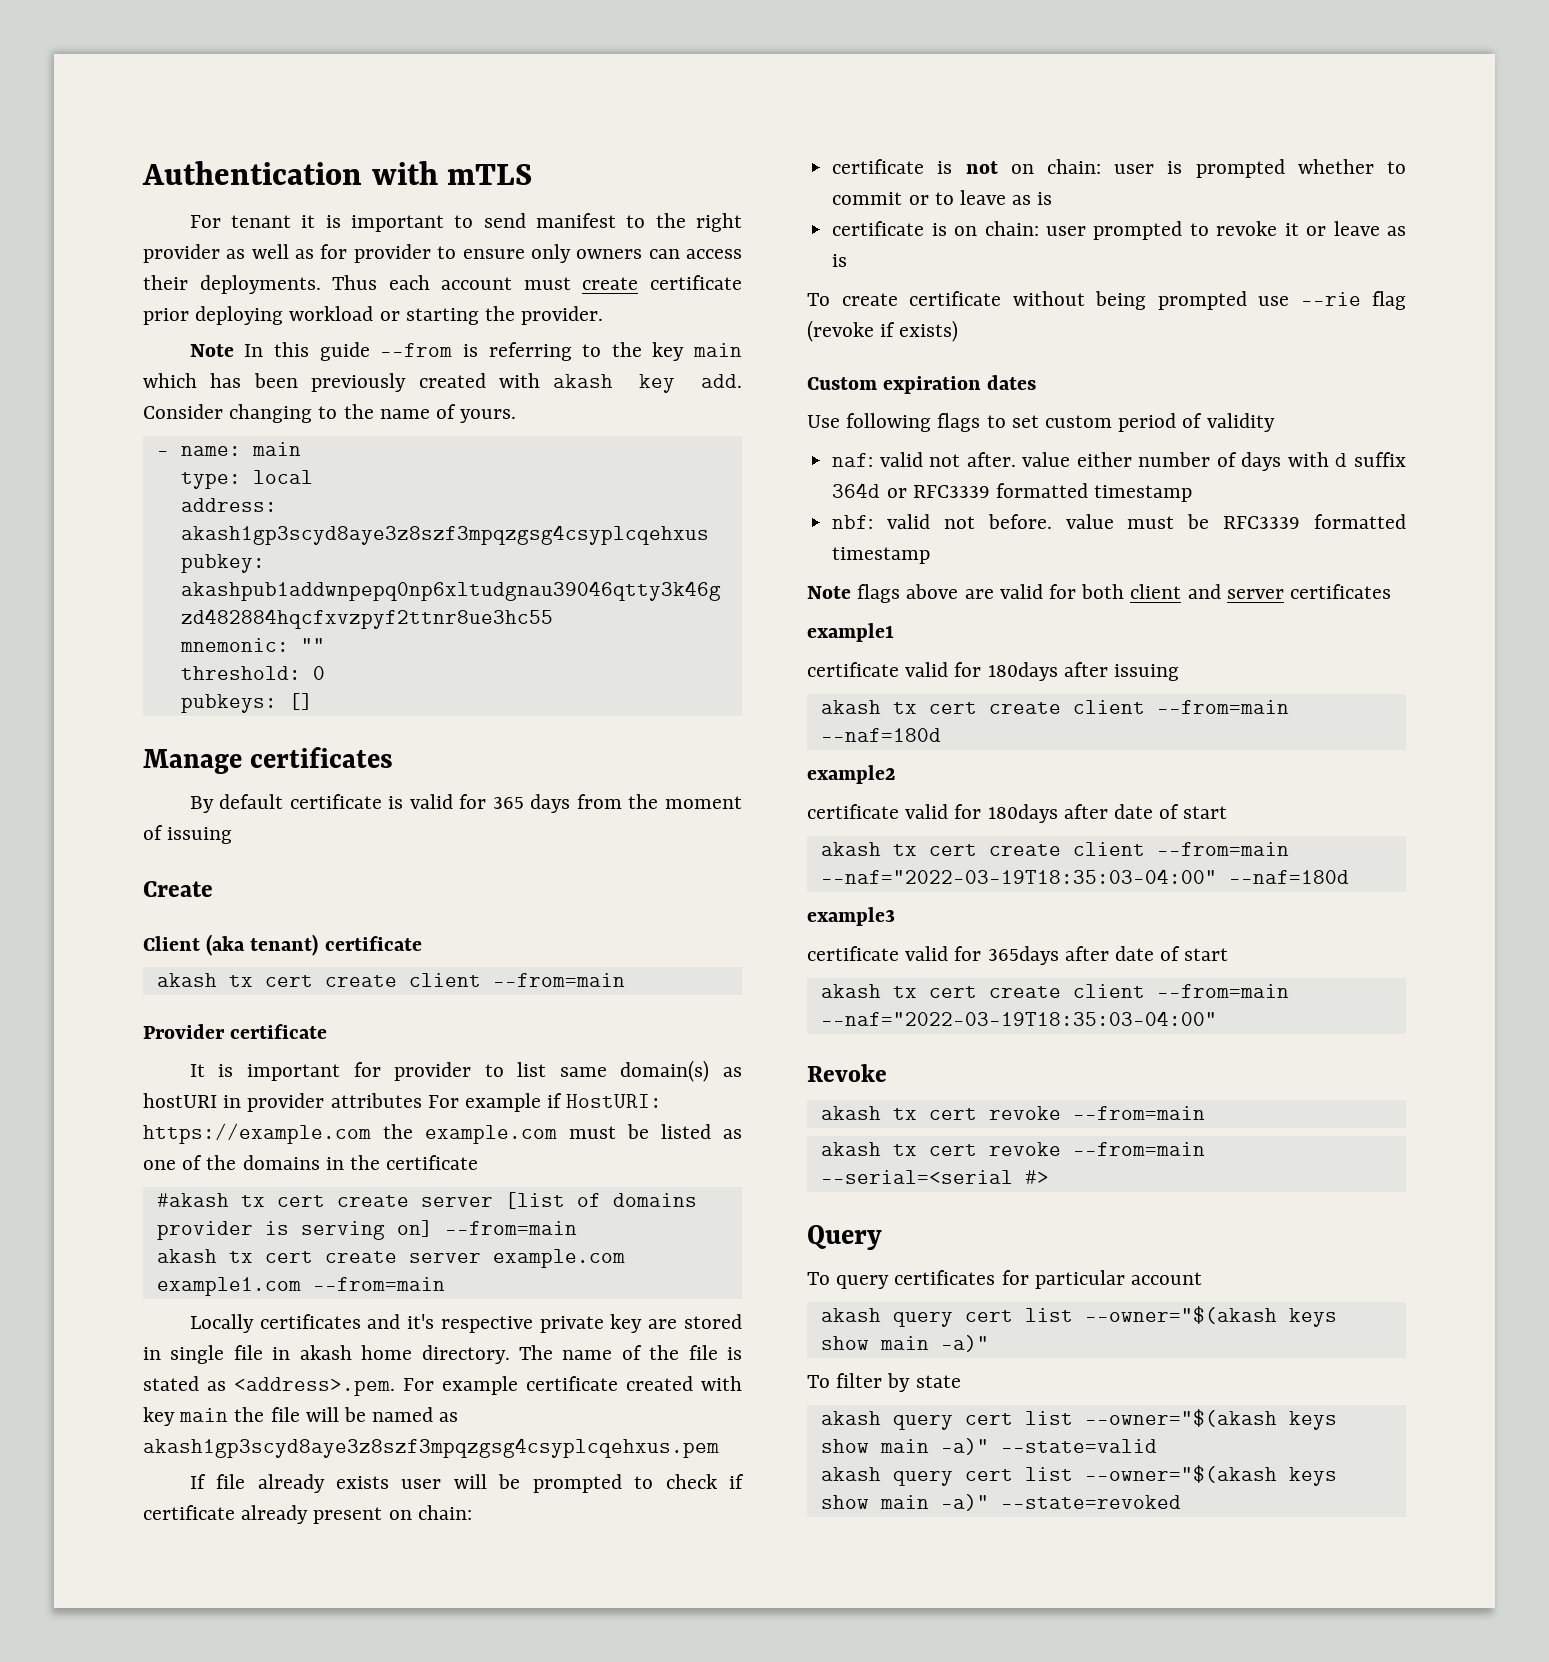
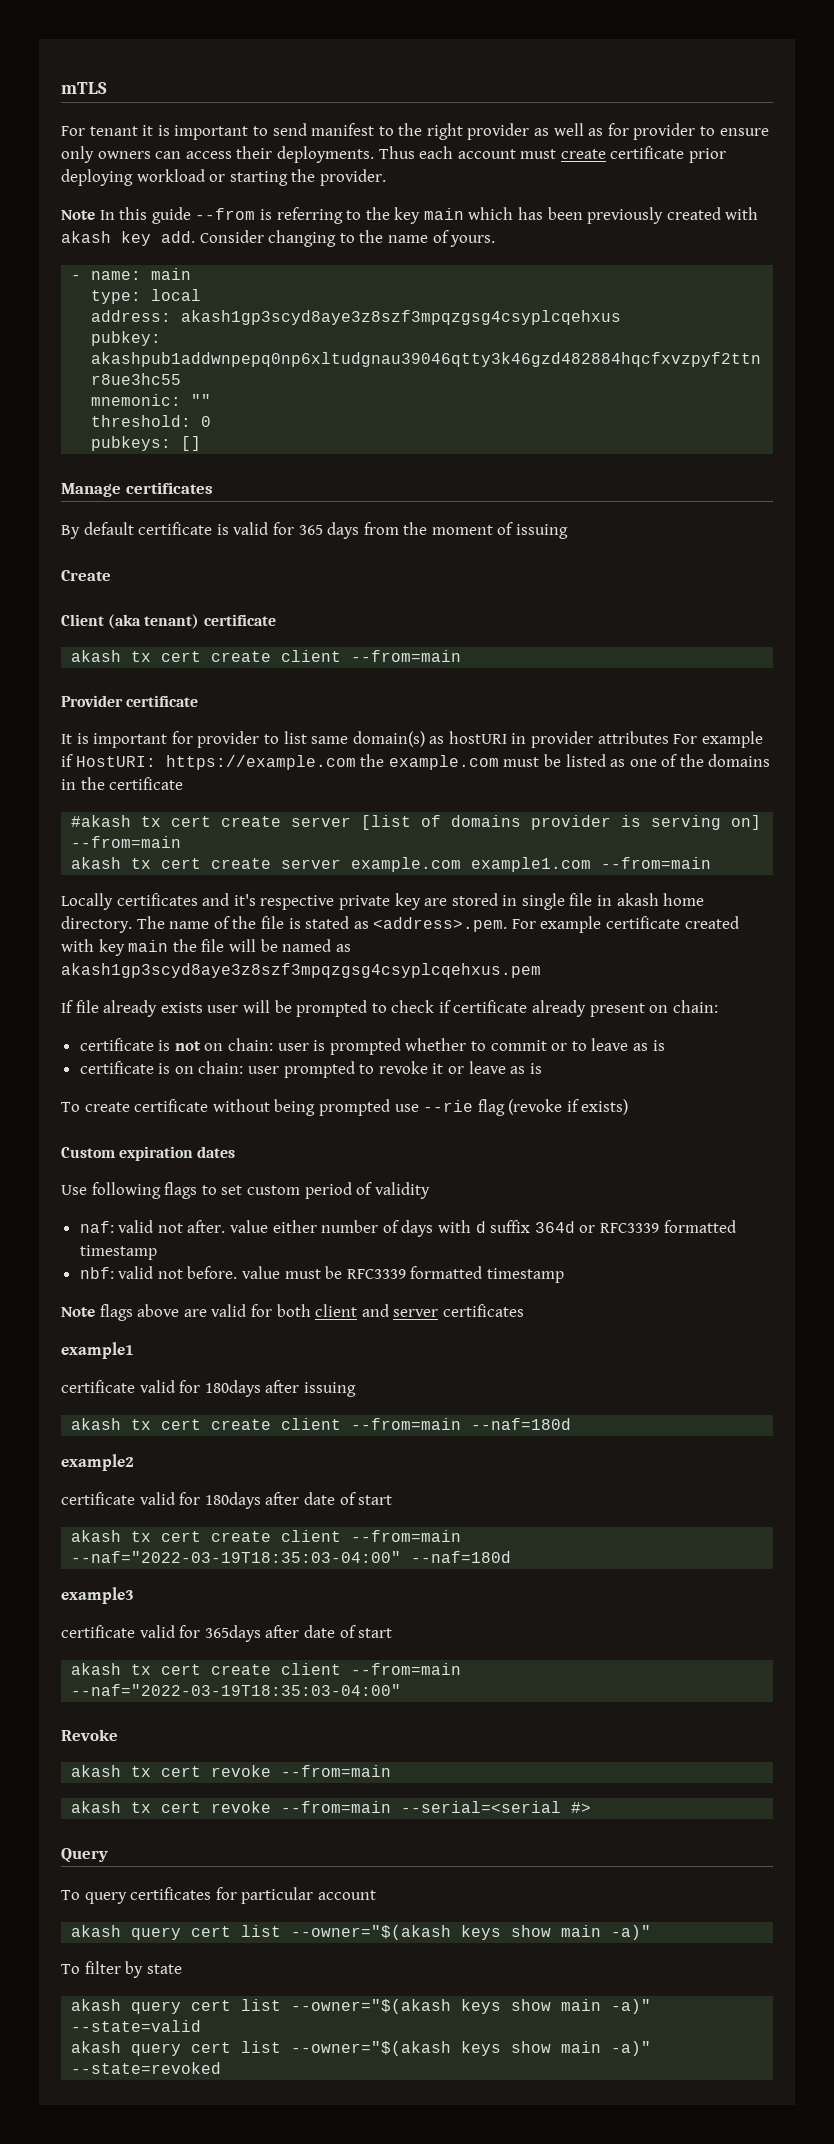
- Authentication with mTLS
+ mTLS

